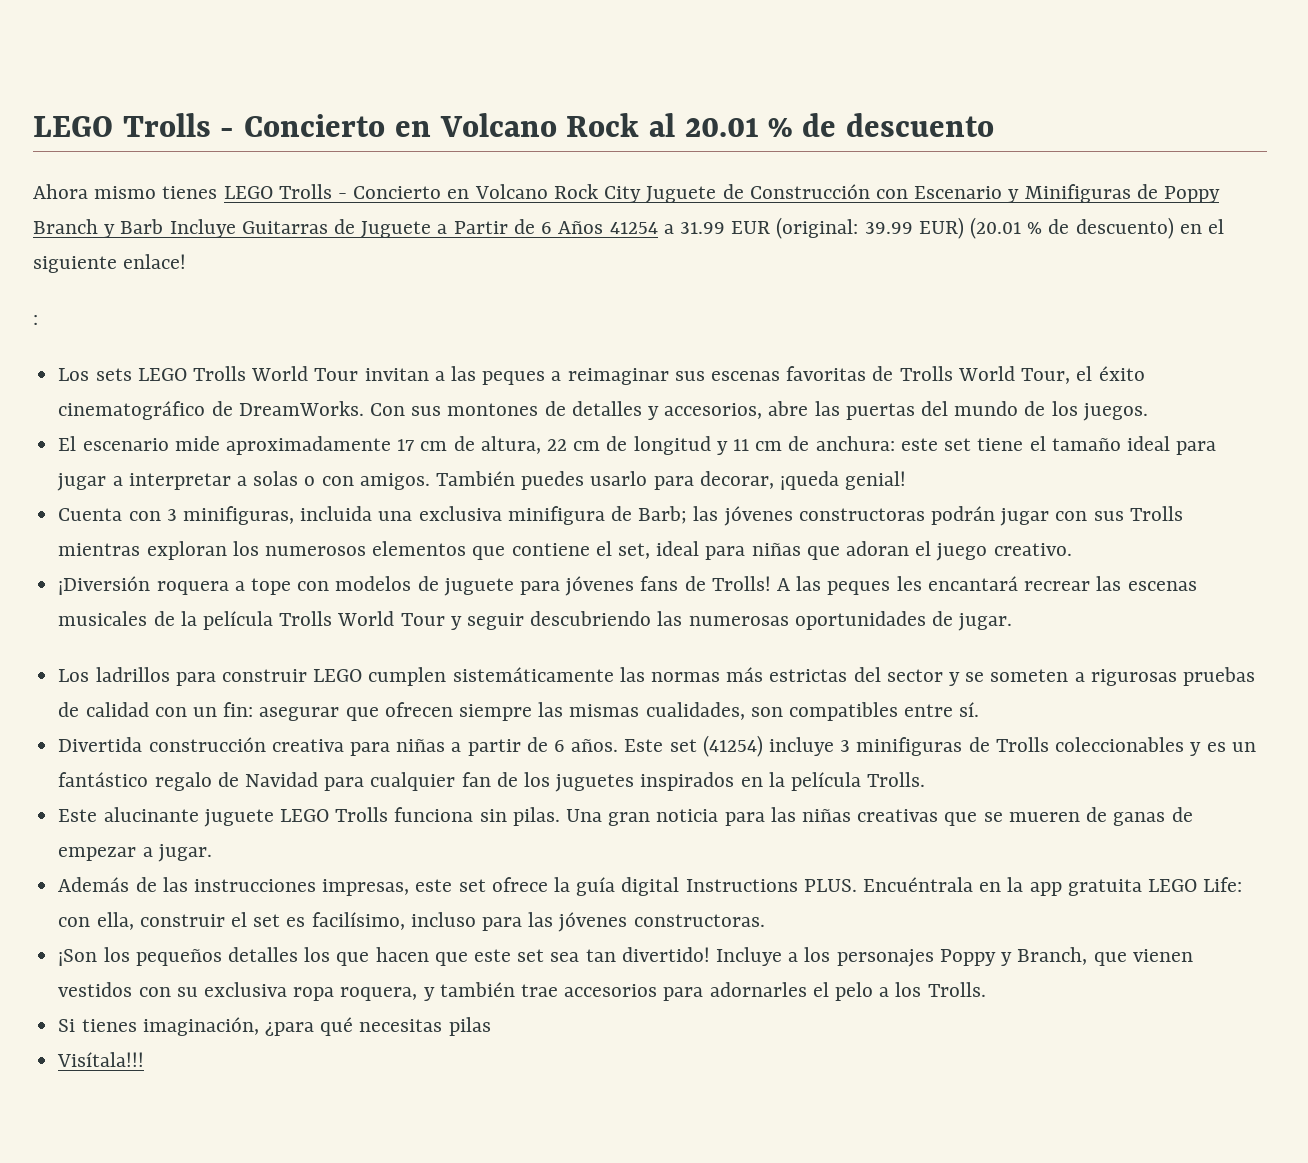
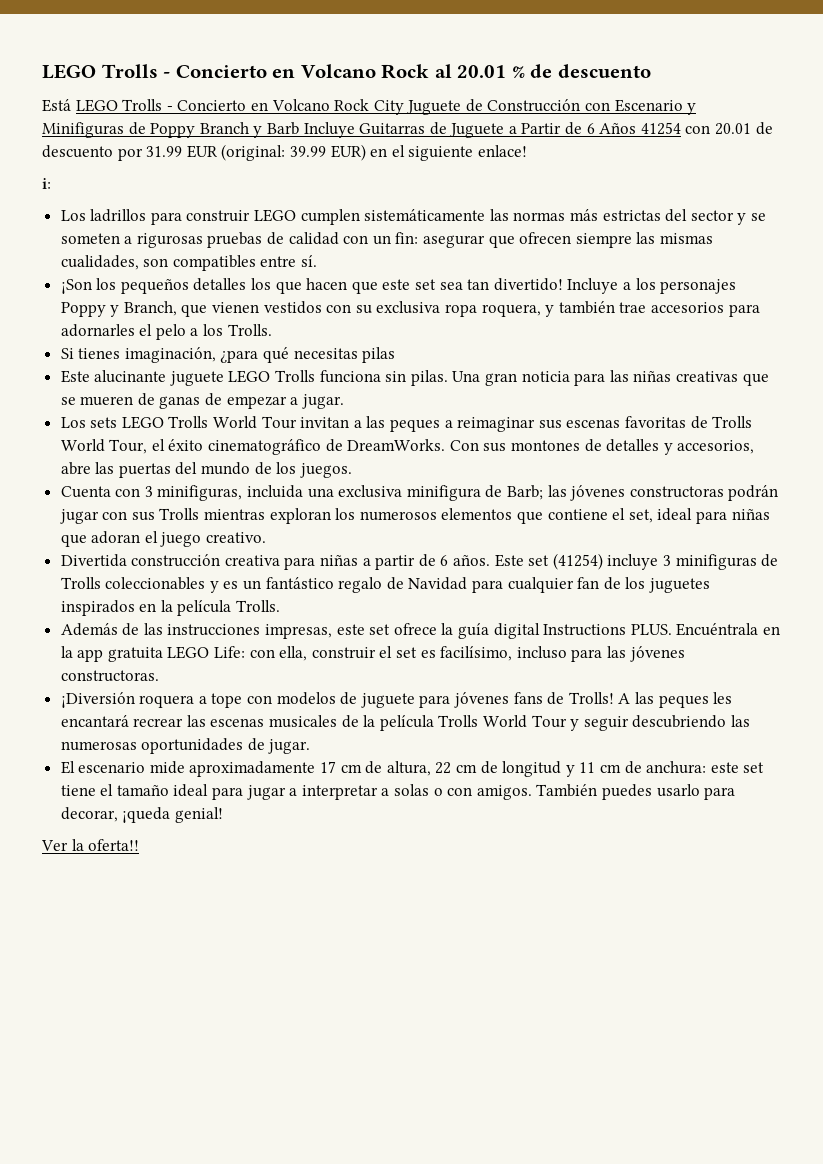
- Ahora mismo tienes LEGO Trolls - Concierto en Volcano Rock City Juguete de Construcción con Escenario y Minifiguras de Poppy Branch y Barb Incluye Guitarras de Juguete a Partir de 6 Años 41254 a 31.99 EUR (original: 39.99 EUR) (20.01 % de descuento) en el siguiente enlace!
+ Está LEGO Trolls - Concierto en Volcano Rock City Juguete de Construcción con Escenario y Minifiguras de Poppy Branch y Barb Incluye Guitarras de Juguete a Partir de 6 Años 41254 con 20.01 de descuento por 31.99 EUR (original: 39.99 EUR) en el siguiente enlace!
- :
- Los sets LEGO Trolls World Tour invitan a las peques a reimaginar sus escenas favoritas de Trolls World Tour, el éxito cinematográfico de DreamWorks. Con sus montones de detalles y accesorios, abre las puertas del mundo de los juegos.
- El escenario mide aproximadamente 17 cm de altura, 22 cm de longitud y 11 cm de anchura: este set tiene el tamaño ideal para jugar a interpretar a solas o con amigos. También puedes usarlo para decorar, ¡queda genial!
- Cuenta con 3 minifiguras, incluida una exclusiva minifigura de Barb; las jóvenes constructoras podrán jugar con sus Trolls mientras exploran los numerosos elementos que contiene el set, ideal para niñas que adoran el juego creativo.
- ¡Diversión roquera a tope con modelos de juguete para jóvenes fans de Trolls! A las peques les encantará recrear las escenas musicales de la película Trolls World Tour y seguir descubriendo las numerosas oportunidades de jugar.
+ ℹ:
- Divertida construcción creativa para niñas a partir de 6 años. Este set (41254) incluye 3 minifiguras de Trolls coleccionables y es un fantástico regalo de Navidad para cualquier fan de los juguetes inspirados en la película Trolls.
- Este alucinante juguete LEGO Trolls funciona sin pilas. Una gran noticia para las niñas creativas que se mueren de ganas de empezar a jugar.
- Además de las instrucciones impresas, este set ofrece la guía digital Instructions PLUS. Encuéntrala en la app gratuita LEGO Life: con ella, construir el set es facilísimo, incluso para las jóvenes constructoras.
- Visítala!!!
+ Este alucinante juguete LEGO Trolls funciona sin pilas. Una gran noticia para las niñas creativas que se mueren de ganas de empezar a jugar.
+ Los sets LEGO Trolls World Tour invitan a las peques a reimaginar sus escenas favoritas de Trolls World Tour, el éxito cinematográfico de DreamWorks. Con sus montones de detalles y accesorios, abre las puertas del mundo de los juegos.
+ Cuenta con 3 minifiguras, incluida una exclusiva minifigura de Barb; las jóvenes constructoras podrán jugar con sus Trolls mientras exploran los numerosos elementos que contiene el set, ideal para niñas que adoran el juego creativo.
+ Divertida construcción creativa para niñas a partir de 6 años. Este set (41254) incluye 3 minifiguras de Trolls coleccionables y es un fantástico regalo de Navidad para cualquier fan de los juguetes inspirados en la película Trolls.
+ Además de las instrucciones impresas, este set ofrece la guía digital Instructions PLUS. Encuéntrala en la app gratuita LEGO Life: con ella, construir el set es facilísimo, incluso para las jóvenes constructoras.
+ ¡Diversión roquera a tope con modelos de juguete para jóvenes fans de Trolls! A las peques les encantará recrear las escenas musicales de la película Trolls World Tour y seguir descubriendo las numerosas oportunidades de jugar.
+ El escenario mide aproximadamente 17 cm de altura, 22 cm de longitud y 11 cm de anchura: este set tiene el tamaño ideal para jugar a interpretar a solas o con amigos. También puedes usarlo para decorar, ¡queda genial!
+ Ver la oferta!!

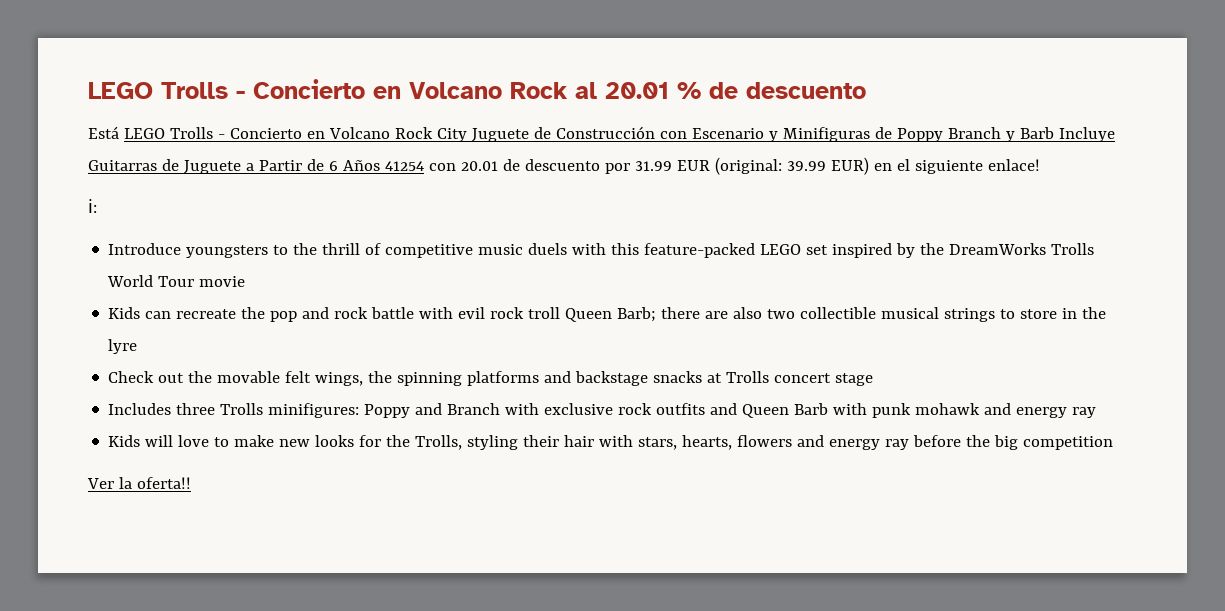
- Los ladrillos para construir LEGO cumplen sistemáticamente las normas más estrictas del sector y se someten a rigurosas pruebas de calidad con un fin: asegurar que ofrecen siempre las mismas cualidades, son compatibles entre sí.
- ¡Son los pequeños detalles los que hacen que este set sea tan divertido! Incluye a los personajes Poppy y Branch, que vienen vestidos con su exclusiva ropa roquera, y también trae accesorios para adornarles el pelo a los Trolls.
- Si tienes imaginación, ¿para qué necesitas pilas
- Este alucinante juguete LEGO Trolls funciona sin pilas. Una gran noticia para las niñas creativas que se mueren de ganas de empezar a jugar.
- Los sets LEGO Trolls World Tour invitan a las peques a reimaginar sus escenas favoritas de Trolls World Tour, el éxito cinematográfico de DreamWorks. Con sus montones de detalles y accesorios, abre las puertas del mundo de los juegos.
- Cuenta con 3 minifiguras, incluida una exclusiva minifigura de Barb; las jóvenes constructoras podrán jugar con sus Trolls mientras exploran los numerosos elementos que contiene el set, ideal para niñas que adoran el juego creativo.
- Divertida construcción creativa para niñas a partir de 6 años. Este set (41254) incluye 3 minifiguras de Trolls coleccionables y es un fantástico regalo de Navidad para cualquier fan de los juguetes inspirados en la película Trolls.
- Además de las instrucciones impresas, este set ofrece la guía digital Instructions PLUS. Encuéntrala en la app gratuita LEGO Life: con ella, construir el set es facilísimo, incluso para las jóvenes constructoras.
- ¡Diversión roquera a tope con modelos de juguete para jóvenes fans de Trolls! A las peques les encantará recrear las escenas musicales de la película Trolls World Tour y seguir descubriendo las numerosas oportunidades de jugar.
- El escenario mide aproximadamente 17 cm de altura, 22 cm de longitud y 11 cm de anchura: este set tiene el tamaño ideal para jugar a interpretar a solas o con amigos. También puedes usarlo para decorar, ¡queda genial!
+ Introduce youngsters to the thrill of competitive music duels with this feature-packed LEGO set inspired by the DreamWorks Trolls World Tour movie
+ Kids can recreate the pop and rock battle with evil rock troll Queen Barb; there are also two collectible musical strings to store in the lyre
+ Check out the movable felt wings, the spinning platforms and backstage snacks at Trolls concert stage
+ Includes three Trolls minifigures: Poppy and Branch with exclusive rock outfits and Queen Barb with punk mohawk and energy ray
+ Kids will love to make new looks for the Trolls, styling their hair with stars, hearts, flowers and energy ray before the big competition

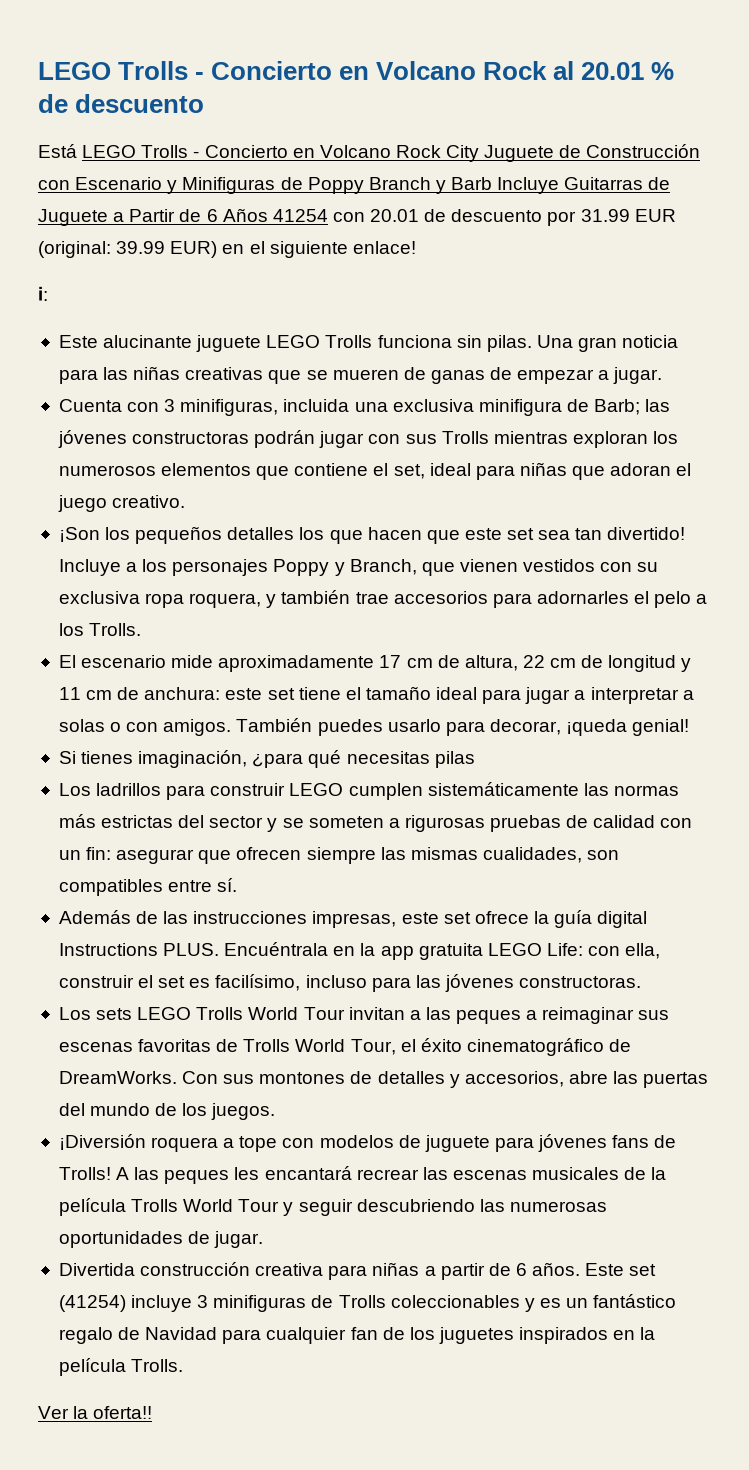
- Introduce youngsters to the thrill of competitive music duels with this feature-packed LEGO set inspired by the DreamWorks Trolls World Tour movie
- Kids can recreate the pop and rock battle with evil rock troll Queen Barb; there are also two collectible musical strings to store in the lyre
- Check out the movable felt wings, the spinning platforms and backstage snacks at Trolls concert stage
- Includes three Trolls minifigures: Poppy and Branch with exclusive rock outfits and Queen Barb with punk mohawk and energy ray
- Kids will love to make new looks for the Trolls, styling their hair with stars, hearts, flowers and energy ray before the big competition
+ Este alucinante juguete LEGO Trolls funciona sin pilas. Una gran noticia para las niñas creativas que se mueren de ganas de empezar a jugar.
+ Cuenta con 3 minifiguras, incluida una exclusiva minifigura de Barb; las jóvenes constructoras podrán jugar con sus Trolls mientras exploran los numerosos elementos que contiene el set, ideal para niñas que adoran el juego creativo.
+ ¡Son los pequeños detalles los que hacen que este set sea tan divertido! Incluye a los personajes Poppy y Branch, que vienen vestidos con su exclusiva ropa roquera, y también trae accesorios para adornarles el pelo a los Trolls.
+ El escenario mide aproximadamente 17 cm de altura, 22 cm de longitud y 11 cm de anchura: este set tiene el tamaño ideal para jugar a interpretar a solas o con amigos. También puedes usarlo para decorar, ¡queda genial!
+ Si tienes imaginación, ¿para qué necesitas pilas
+ Los ladrillos para construir LEGO cumplen sistemáticamente las normas más estrictas del sector y se someten a rigurosas pruebas de calidad con un fin: asegurar que ofrecen siempre las mismas cualidades, son compatibles entre sí.
+ Además de las instrucciones impresas, este set ofrece la guía digital Instructions PLUS. Encuéntrala en la app gratuita LEGO Life: con ella, construir el set es facilísimo, incluso para las jóvenes constructoras.
+ Los sets LEGO Trolls World Tour invitan a las peques a reimaginar sus escenas favoritas de Trolls World Tour, el éxito cinematográfico de DreamWorks. Con sus montones de detalles y accesorios, abre las puertas del mundo de los juegos.
+ ¡Diversión roquera a tope con modelos de juguete para jóvenes fans de Trolls! A las peques les encantará recrear las escenas musicales de la película Trolls World Tour y seguir descubriendo las numerosas oportunidades de jugar.
+ Divertida construcción creativa para niñas a partir de 6 años. Este set (41254) incluye 3 minifiguras de Trolls coleccionables y es un fantástico regalo de Navidad para cualquier fan de los juguetes inspirados en la película Trolls.

